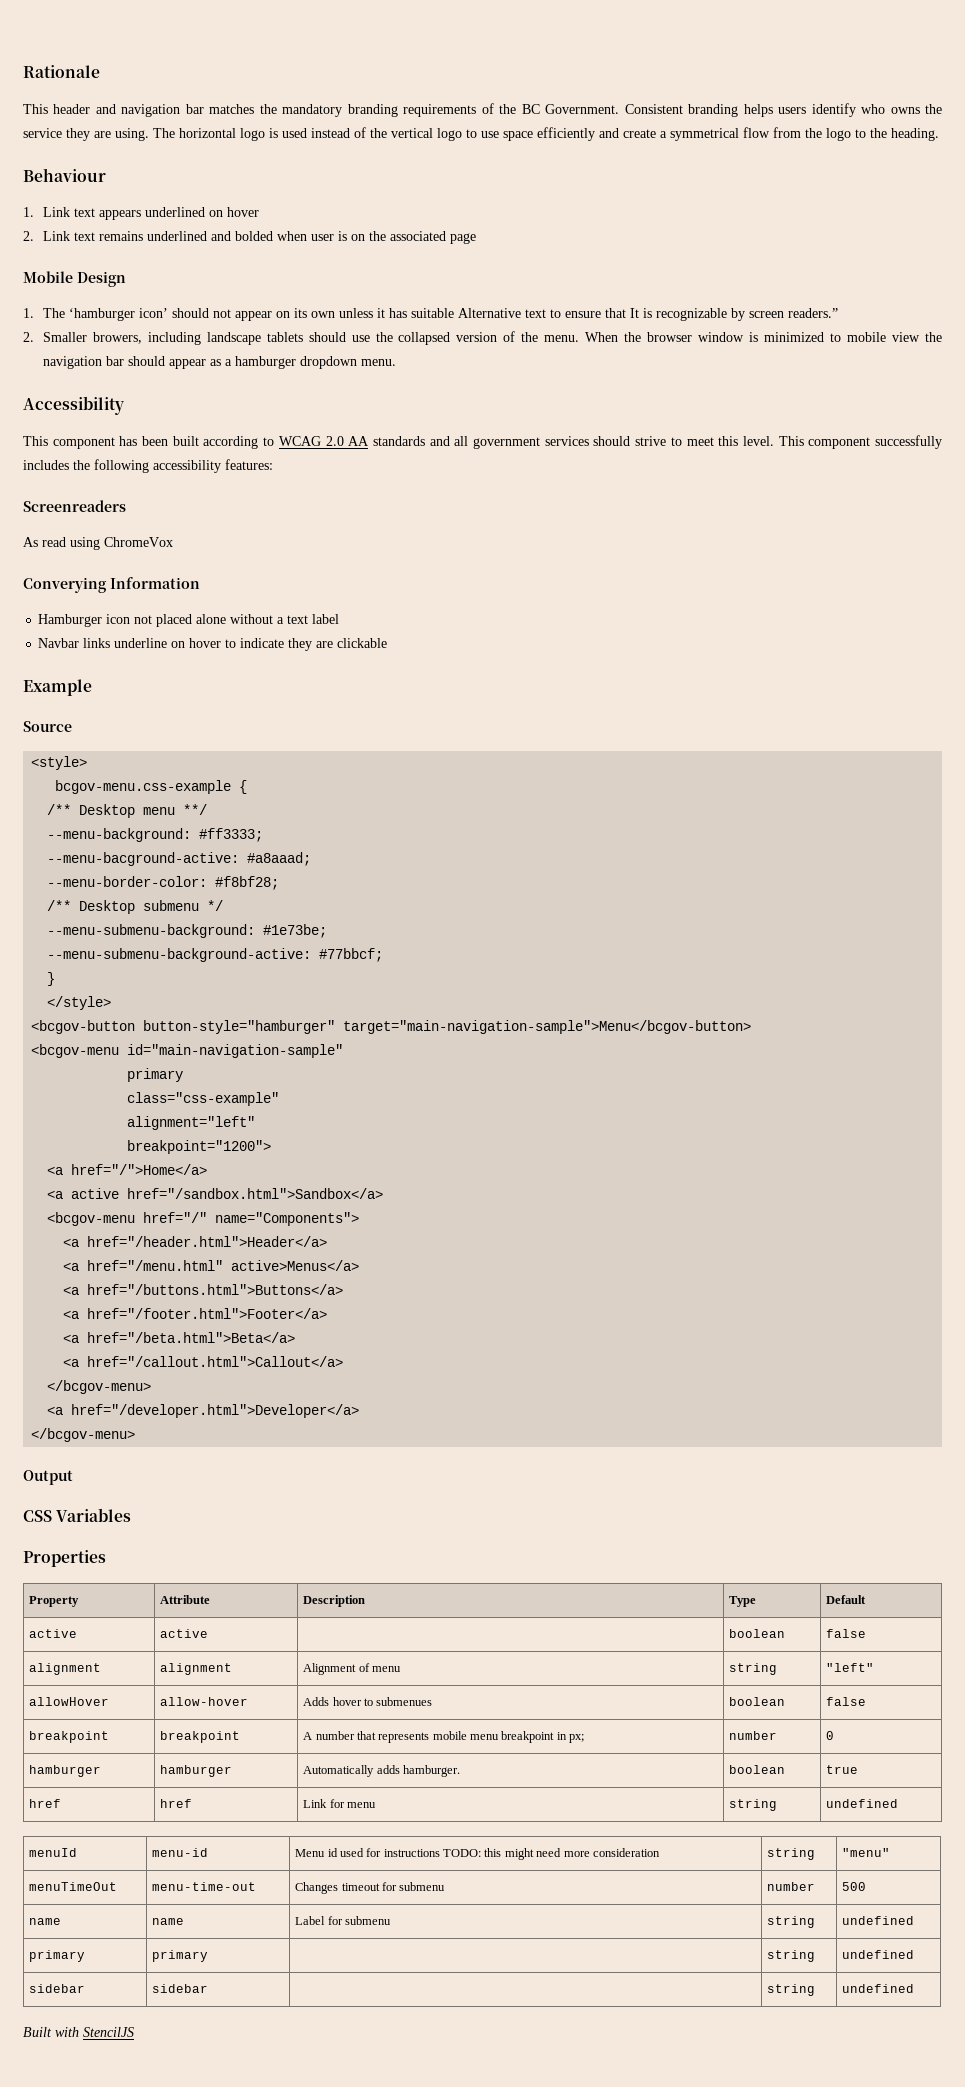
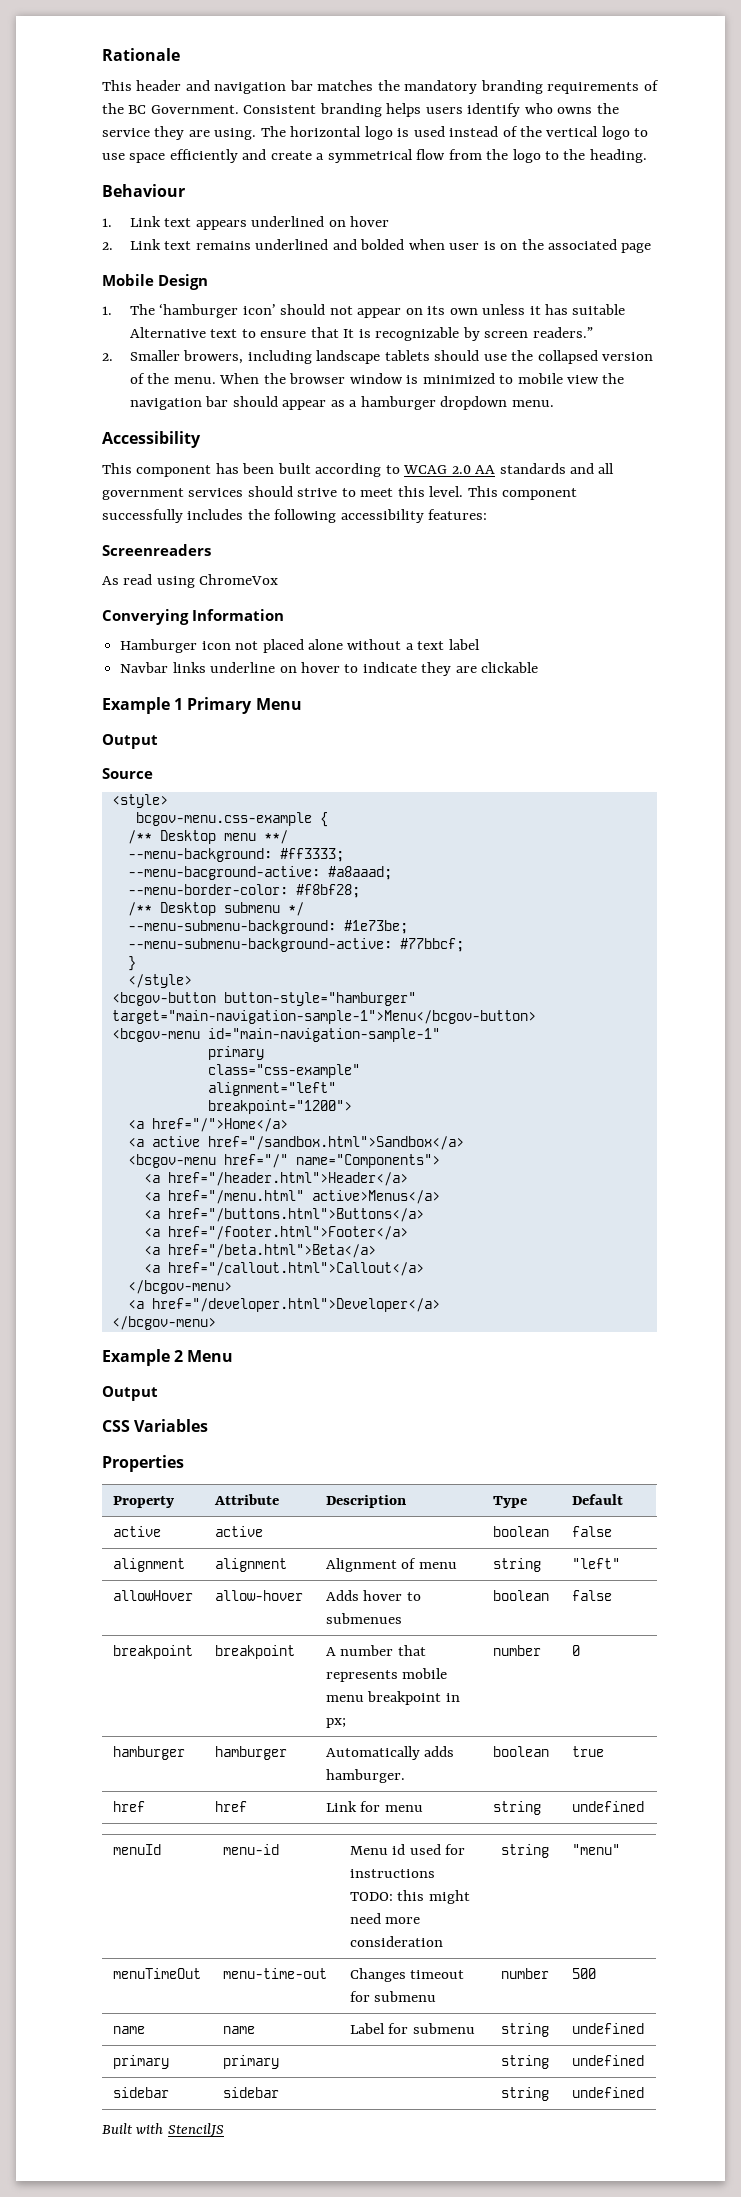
- Example
+ Example 1 Primary Menu
+ Output
- <bcgov-button button-style="hamburger" target="main-navigation-sample">Menu</bcgov-button>
- <bcgov-menu id="main-navigation-sample"
+ <bcgov-button button-style="hamburger" target="main-navigation-sample-1">Menu</bcgov-button>
+ <bcgov-menu id="main-navigation-sample-1"
+ Example 2 Menu

